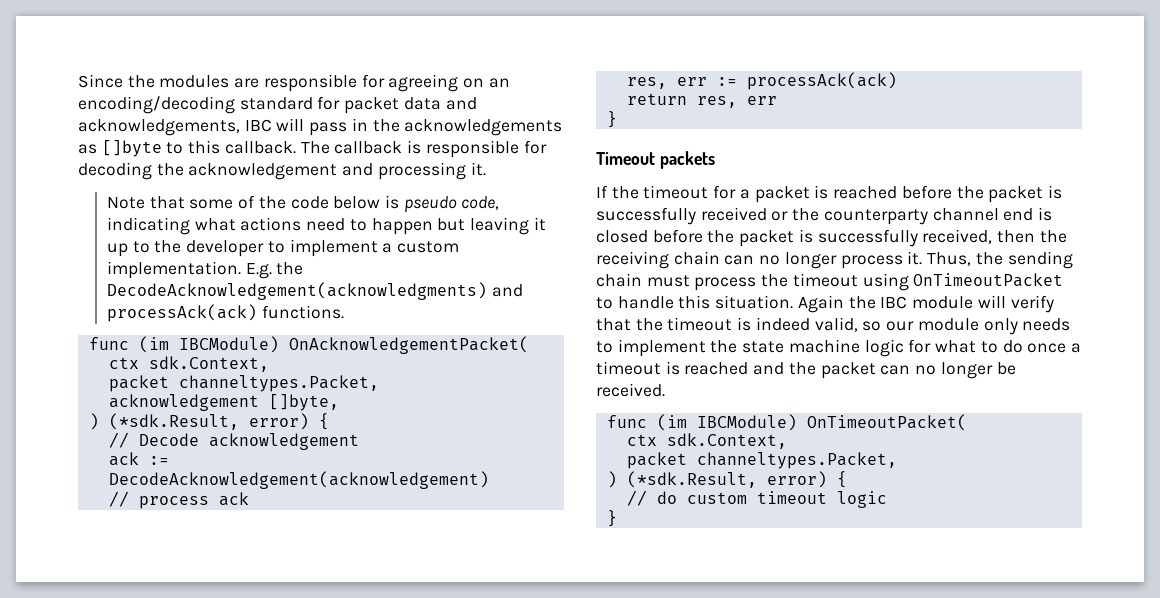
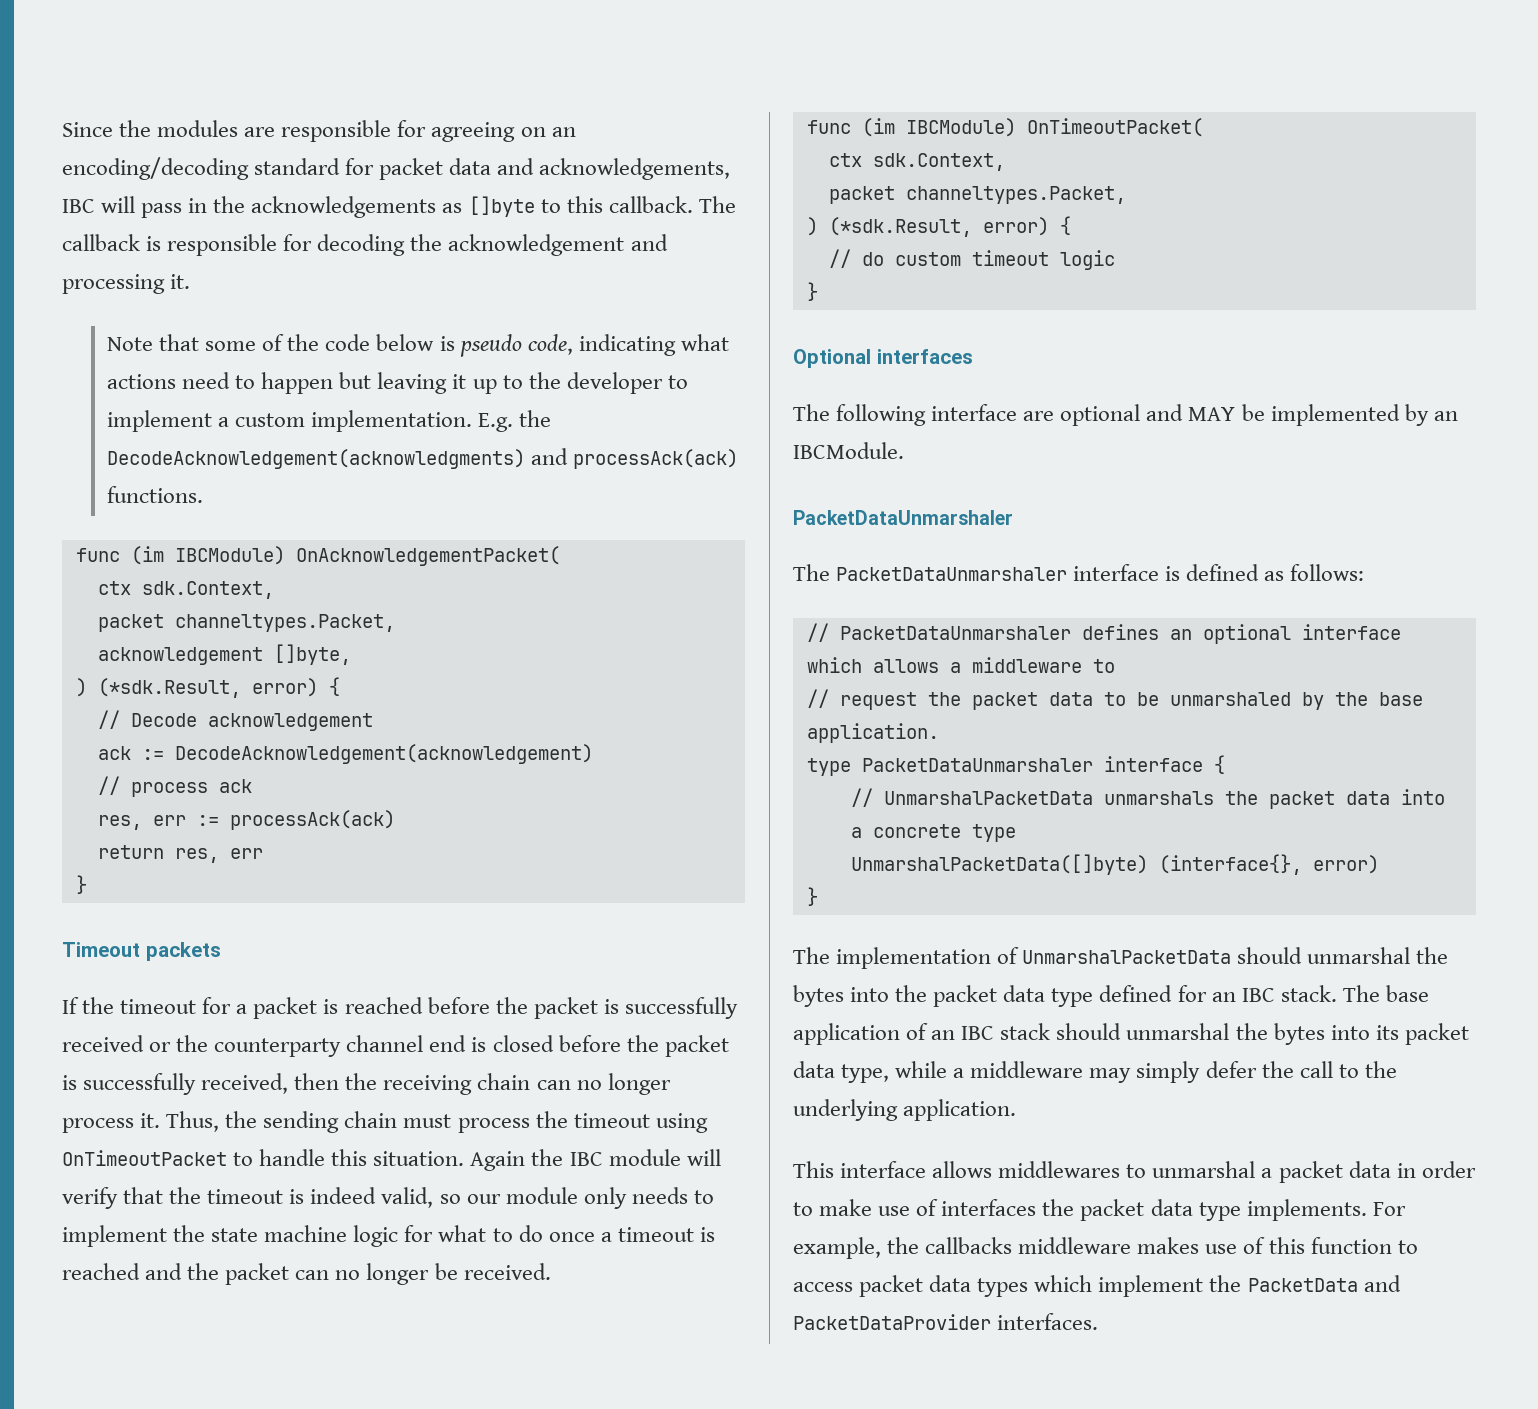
+ Optional interfaces
+ The following interface are optional and MAY be implemented by an IBCModule.
+ PacketDataUnmarshaler
+ The PacketDataUnmarshaler interface is defined as follows:
+ // PacketDataUnmarshaler defines an optional interface which allows a middleware to
+ // request the packet data to be unmarshaled by the base application.
+ type PacketDataUnmarshaler interface {
+ // UnmarshalPacketData unmarshals the packet data into a concrete type
+ UnmarshalPacketData([]byte) (interface{}, error)
+ }
+ The implementation of UnmarshalPacketData should unmarshal the bytes into the packet data type defined for an IBC stack. The base application of an IBC stack should unmarshal the bytes into its packet data type, while a middleware may simply defer the call to the underlying application.
+ This interface allows middlewares to unmarshal a packet data in order to make use of interfaces the packet data type implements. For example, the callbacks middleware makes use of this function to access packet data types which implement the PacketData and PacketDataProvider interfaces.

